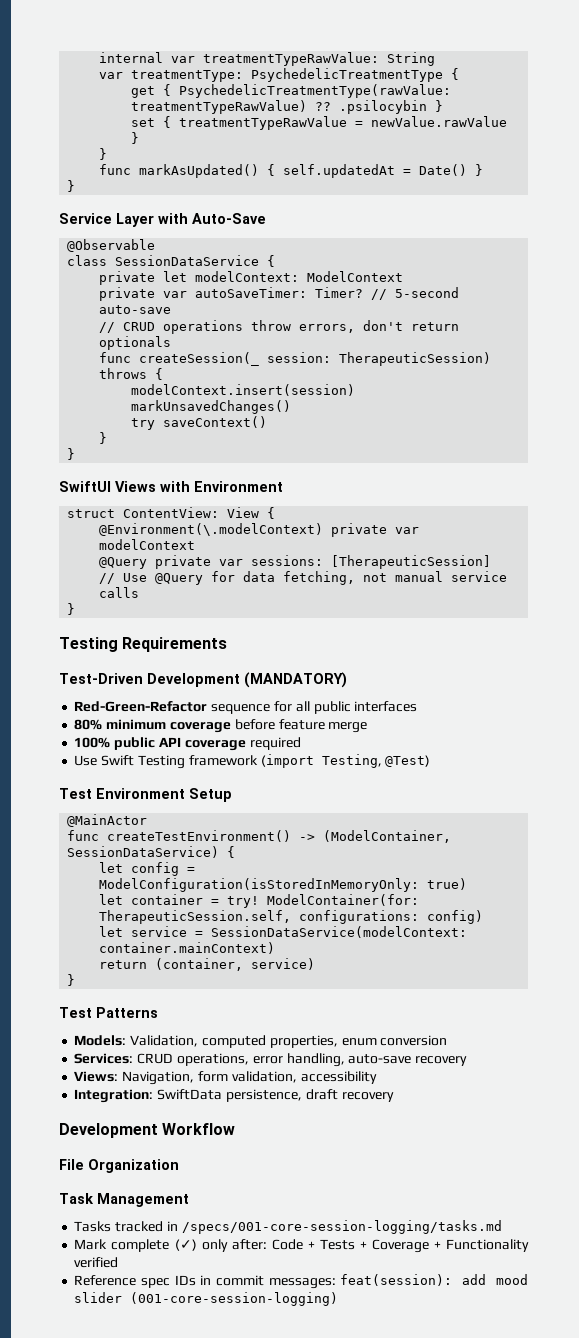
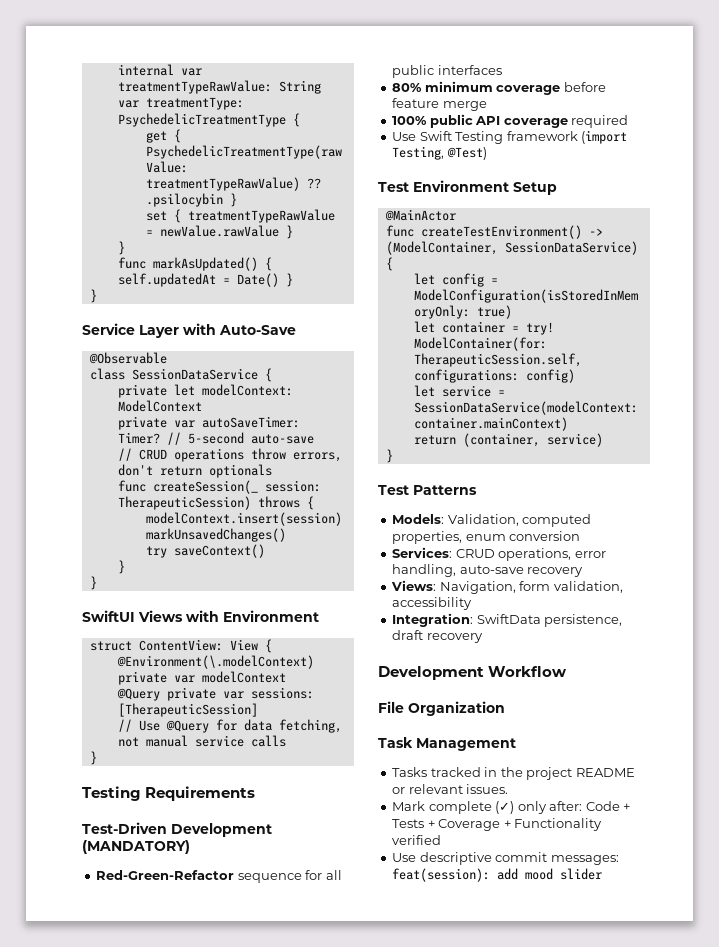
- Tasks tracked in /specs/001-core-session-logging/tasks.md
+ Tasks tracked in the project README or relevant issues.
- Reference spec IDs in commit messages: feat(session): add mood slider (001-core-session-logging)
+ Use descriptive commit messages: feat(session): add mood slider

